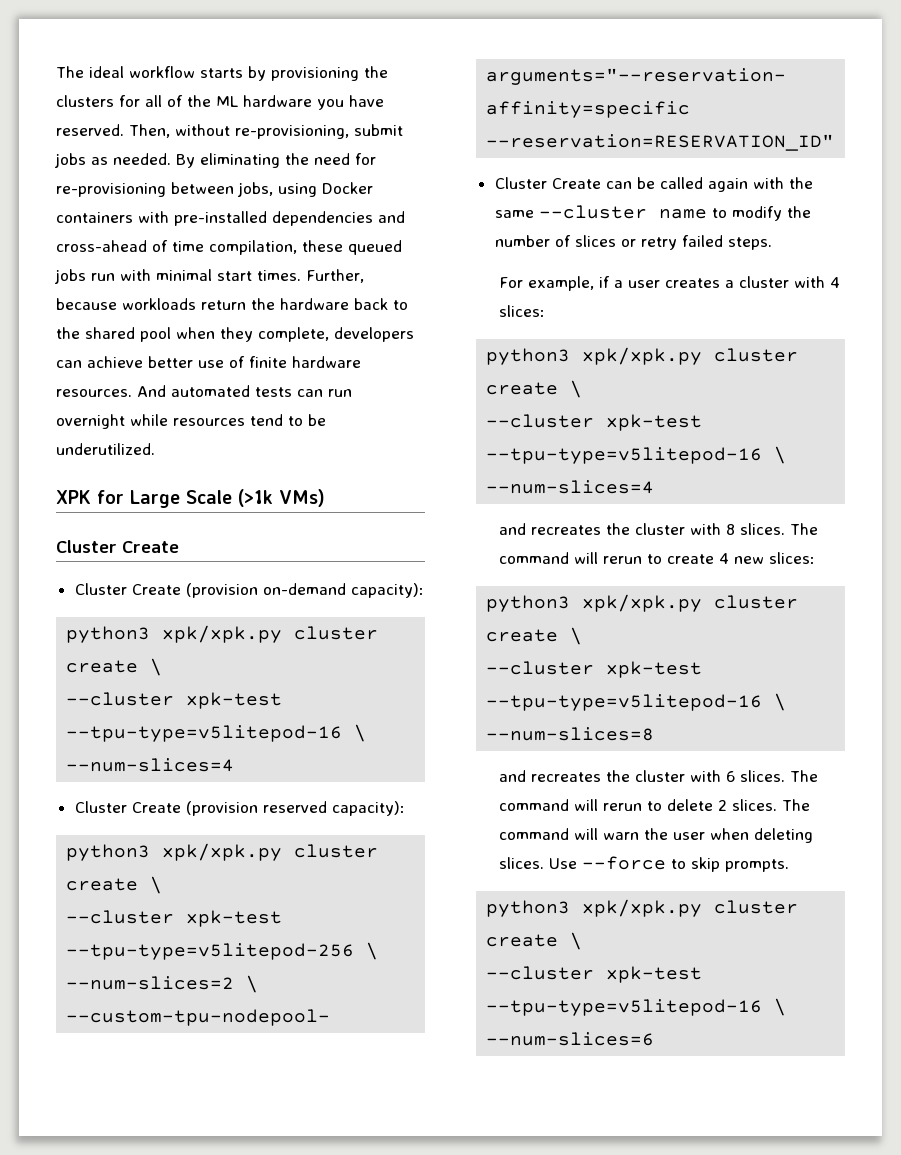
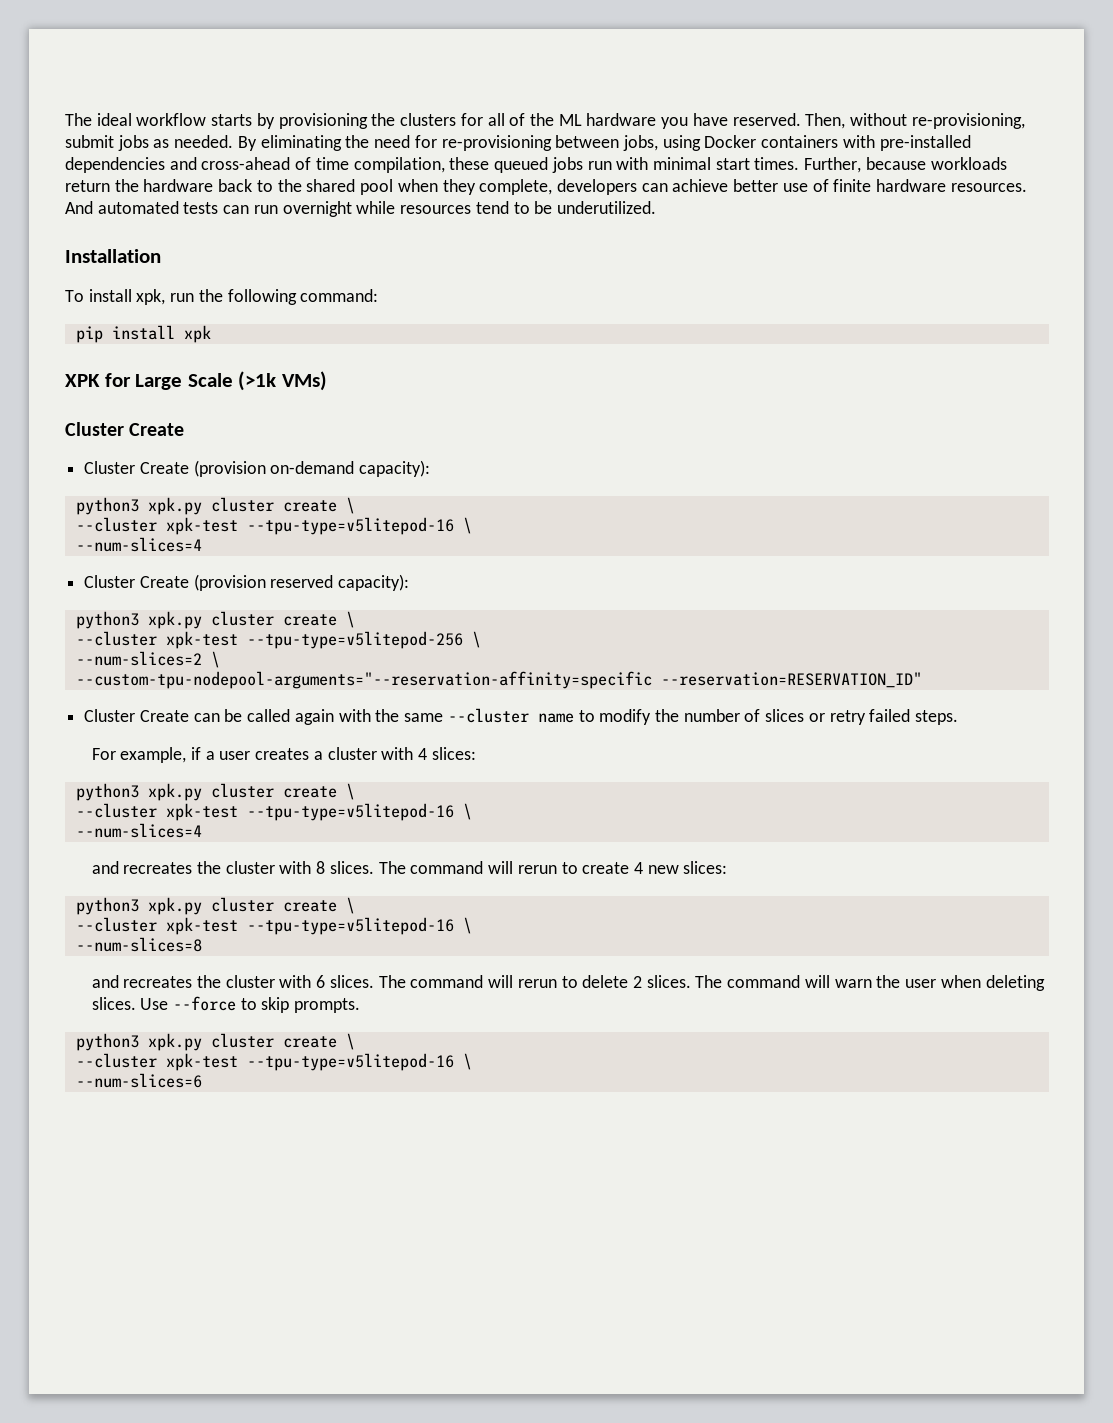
+ Installation
+ To install xpk, run the following command:
+ pip install xpk
  Cluster Create (provision on-demand capacity):
- python3 xpk/xpk.py cluster create \
+ python3 xpk.py cluster create \
  Cluster Create (provision reserved capacity):
- python3 xpk/xpk.py cluster create \
+ python3 xpk.py cluster create \
  For example, if a user creates a cluster with 4 slices:
- python3 xpk/xpk.py cluster create \
+ python3 xpk.py cluster create \
  The command will rerun to create 4 new slices:
- python3 xpk/xpk.py cluster create \
+ python3 xpk.py cluster create \
  Use --force to skip prompts.
- python3 xpk/xpk.py cluster create \
+ python3 xpk.py cluster create \

